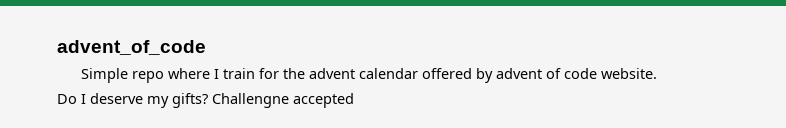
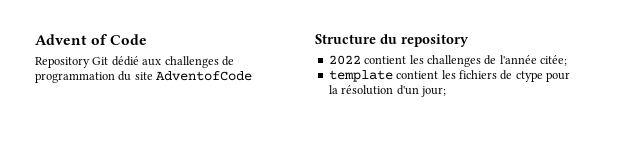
- advent_of_code
- Simple repo where I train for the advent calendar offered by advent of code website.
- Do I deserve my gifts? Challengne accepted
+ Advent of Code
+ Repository Git dédié aux challenges de programmation du site AdventofCode
+ Structure du repository
+ 2022 contient les challenges de l'année citée;
+ template contient les fichiers de ctype pour la résolution d'un jour;

